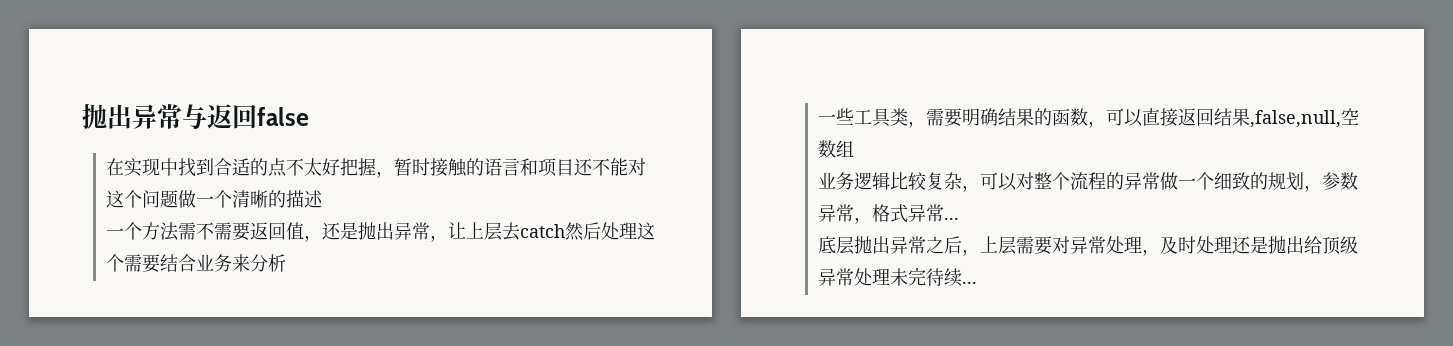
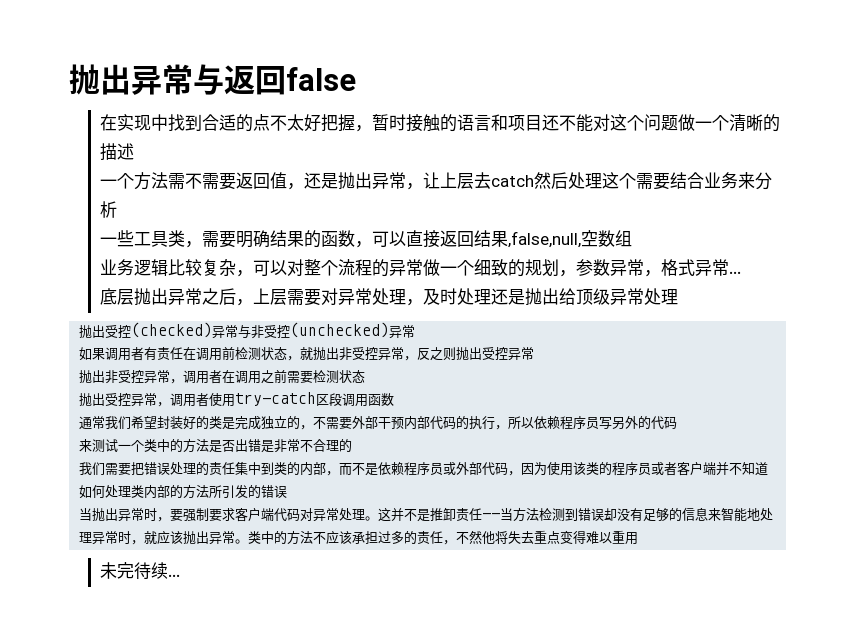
- 底层抛出异常之后，上层需要对异常处理，及时处理还是抛出给顶级异常处理未完待续...
+ 底层抛出异常之后，上层需要对异常处理，及时处理还是抛出给顶级异常处理
+ 抛出受控(checked)异常与非受控(unchecked)异常
+ 如果调用者有责任在调用前检测状态，就抛出非受控异常，反之则抛出受控异常
+ 抛出非受控异常，调用者在调用之前需要检测状态
+ 抛出受控异常，调用者使用try-catch区段调用函数
+ 通常我们希望封装好的类是完成独立的，不需要外部干预内部代码的执行，所以依赖程序员写另外的代码
+ 来测试一个类中的方法是否出错是非常不合理的
+ 我们需要把错误处理的责任集中到类的内部，而不是依赖程序员或外部代码，因为使用该类的程序员或者客户端并不知道如何处理类内部的方法所引发的错误
+ 当抛出异常时，要强制要求客户端代码对异常处理。这并不是推卸责任--当方法检测到错误却没有足够的信息来智能地处理异常时，就应该抛出异常。类中的方法不应该承担过多的责任，不然他将失去重点变得难以重用
+ 未完待续...

